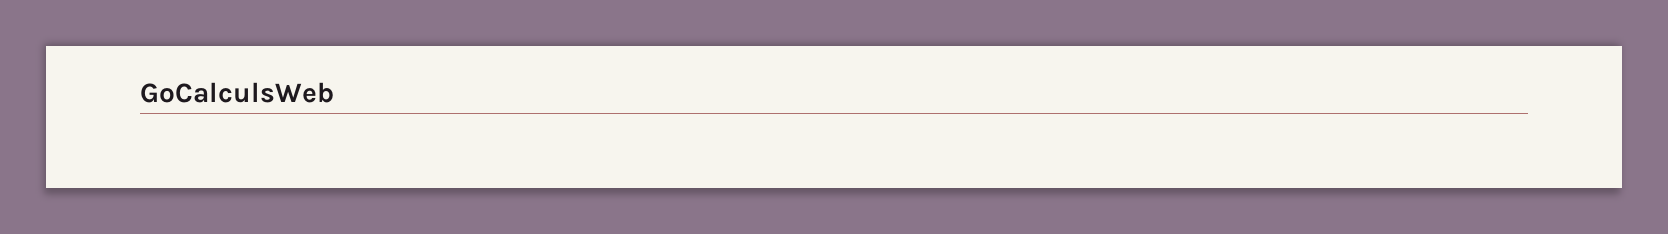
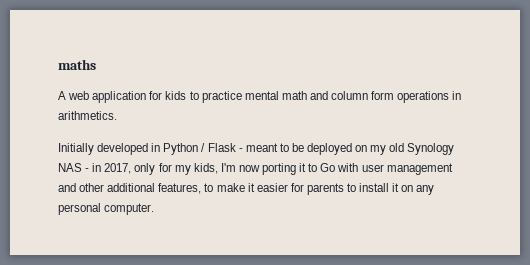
- GoCalculsWeb
+ maths
+ A web application for kids to practice mental math and column form operations in arithmetics.
+ Initially developed in Python / Flask - meant to be deployed on my old Synology NAS - in 2017, only for my kids, I'm now porting it to Go with user management and other additional features, to make it easier for parents to install it on any personal computer.

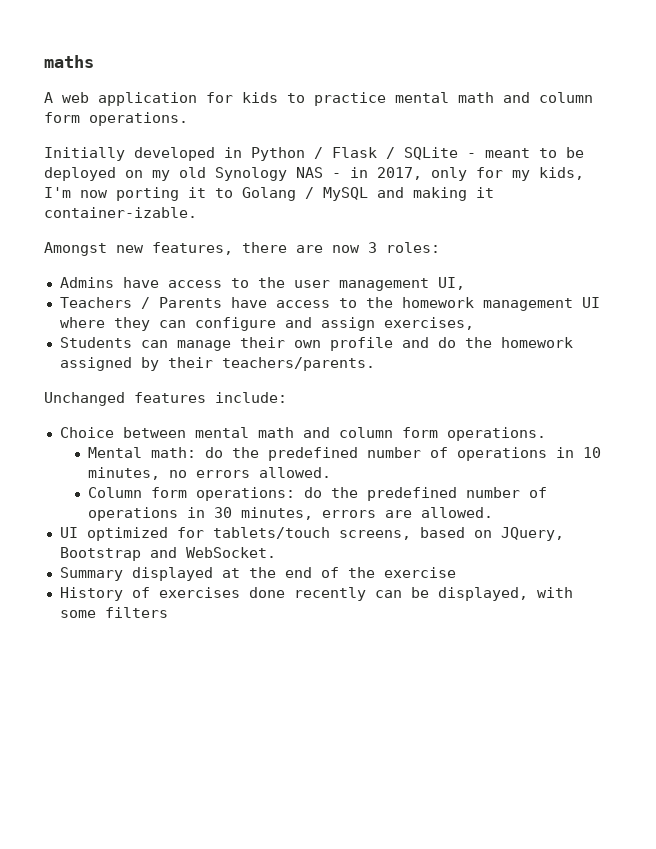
- A web application for kids to practice mental math and column form operations in arithmetics.
+ A web application for kids to practice mental math and column form operations.
- Initially developed in Python / Flask - meant to be deployed on my old Synology NAS - in 2017, only for my kids, I'm now porting it to Go with user management and other additional features, to make it easier for parents to install it on any personal computer.
+ Initially developed in Python / Flask / SQLite - meant to be deployed on my old Synology NAS - in 2017, only for my kids, I'm now porting it to Golang / MySQL and making it container-izable.
+ Amongst new features, there are now 3 roles:
+ Admins have access to the user management UI,
+ Teachers / Parents have access to the homework management UI where they can configure and assign exercises,
+ Students can manage their own profile and do the homework assigned by their teachers/parents.
+ Unchanged features include:
+ Choice between mental math and column form operations.
+ Mental math: do the predefined number of operations in 10 minutes, no errors allowed.
+ Column form operations: do the predefined number of operations in 30 minutes, errors are allowed.
+ UI optimized for tablets/touch screens, based on JQuery, Bootstrap and WebSocket.
+ Summary displayed at the end of the exercise
+ History of exercises done recently can be displayed, with some filters

